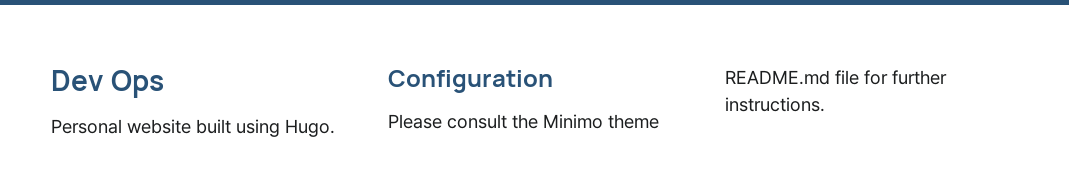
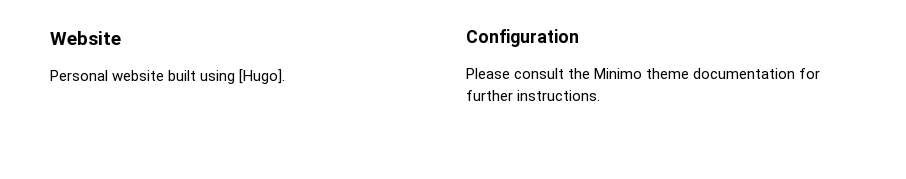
- Dev Ops
+ Website
- Personal website built using Hugo.
+ Personal website built using [Hugo].
- Please consult the Minimo theme README.md file for further instructions.
+ Please consult the Minimo theme documentation for further instructions.

